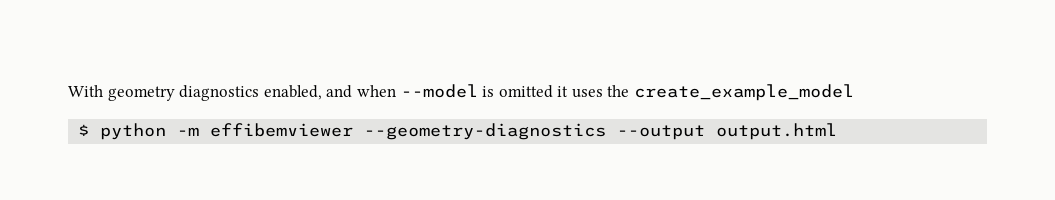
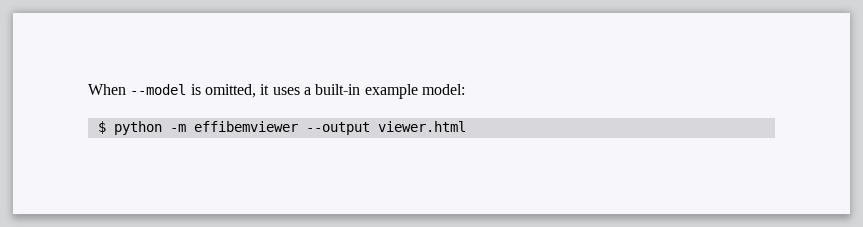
- With geometry diagnostics enabled, and when --model is omitted it uses the create_example_model
+ When --model is omitted, it uses a built-in example model:
- $ python -m effibemviewer --geometry-diagnostics --output output.html
+ $ python -m effibemviewer --output viewer.html

